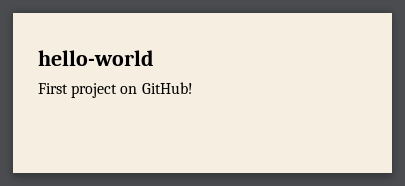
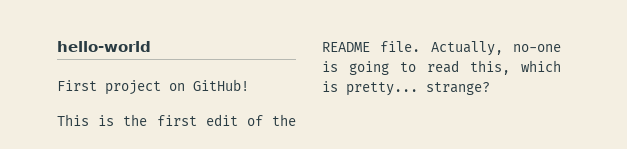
+ This is the first edit of the README file. Actually, no-one is going to read this, which is pretty... strange?

